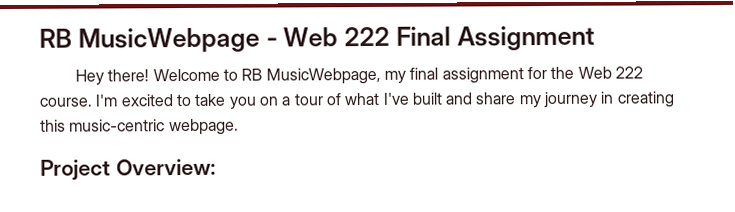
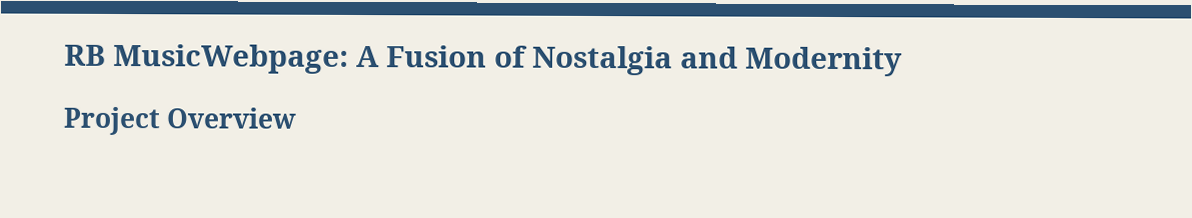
- RB MusicWebpage - Web 222 Final Assignment
- Hey there! Welcome to RB MusicWebpage, my final assignment for the Web 222 course. I'm excited to take you on a tour of what I've built and share my journey in creating this music-centric webpage.
+ RB MusicWebpage: A Fusion of Nostalgia and Modernity
- Project Overview:
+ Project Overview

